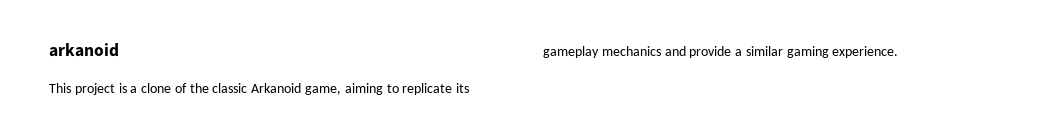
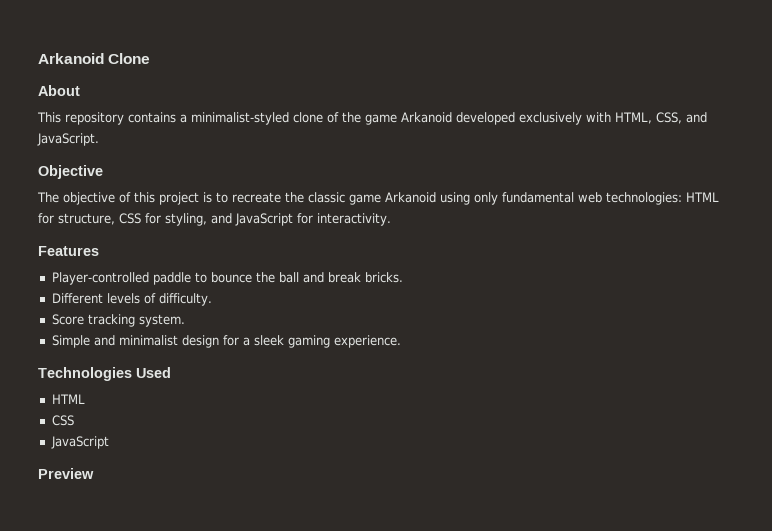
- arkanoid
- This project is a clone of the classic Arkanoid game, aiming to replicate its gameplay mechanics and provide a similar gaming experience.
+ Arkanoid Clone
+ About
+ This repository contains a minimalist-styled clone of the game Arkanoid developed exclusively with HTML, CSS, and JavaScript.
+ Objective
+ The objective of this project is to recreate the classic game Arkanoid using only fundamental web technologies: HTML for structure, CSS for styling, and JavaScript for interactivity.
+ Features
+ Player-controlled paddle to bounce the ball and break bricks.
+ Different levels of difficulty.
+ Score tracking system.
+ Simple and minimalist design for a sleek gaming experience.
+ Technologies Used
+ HTML
+ CSS
+ JavaScript
+ Preview

